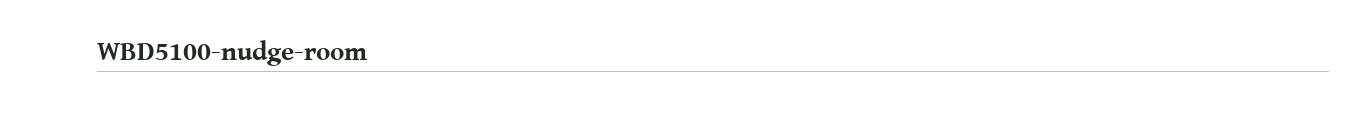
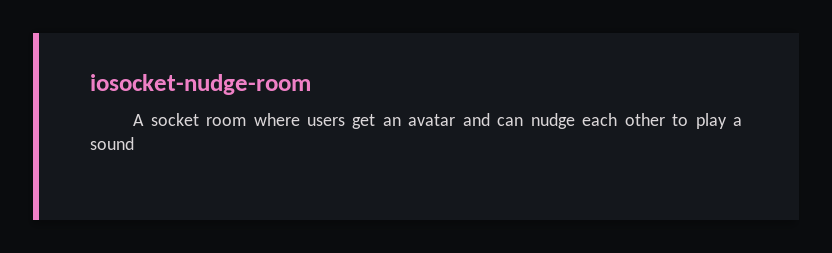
- WBD5100-nudge-room
+ iosocket-nudge-room
+ A socket room where users get an avatar and can nudge each other to play a sound

